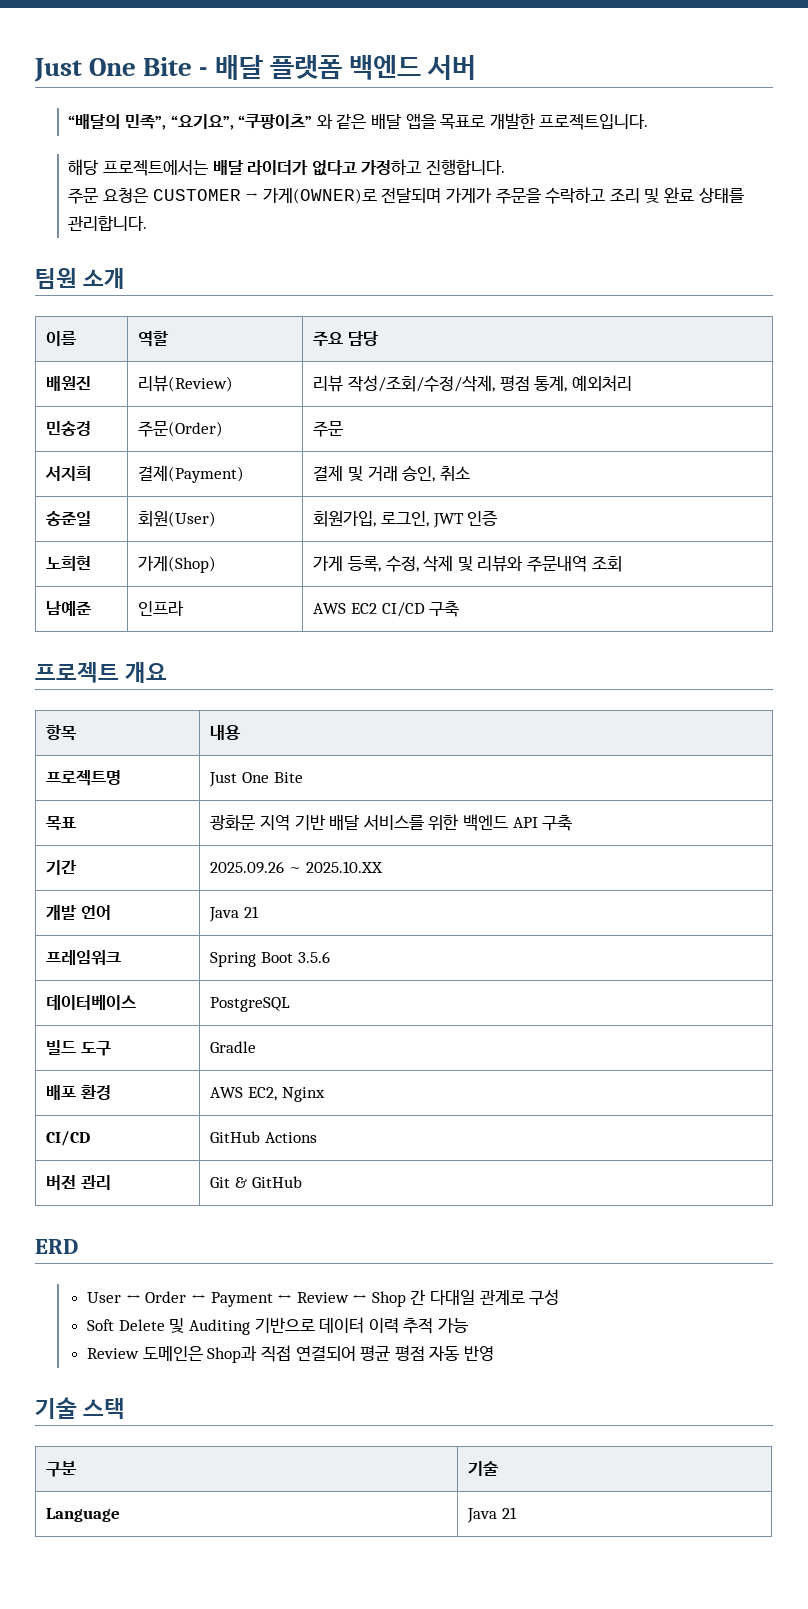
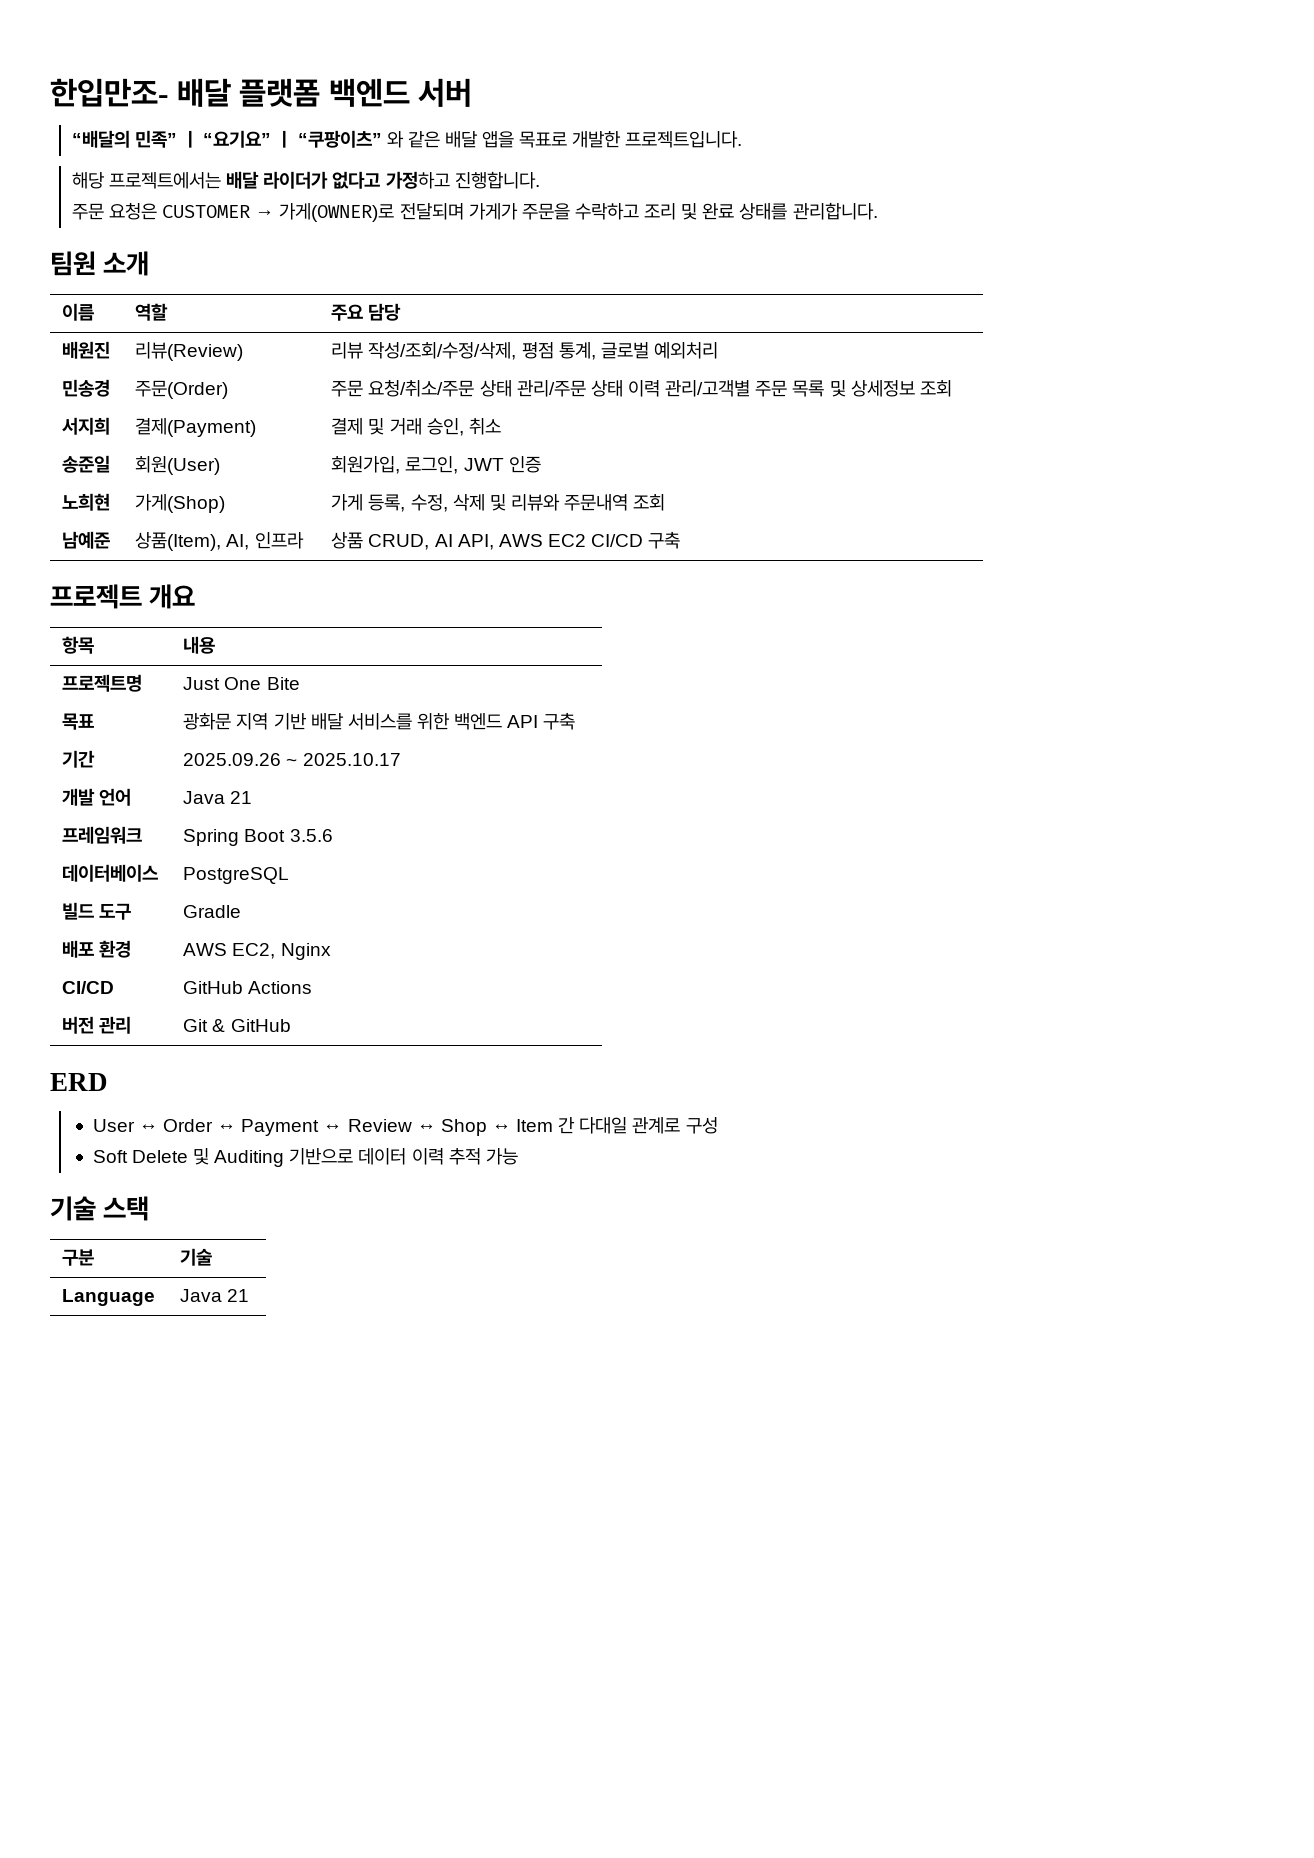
- Just One Bite - 배달 플랫폼 백엔드 서버
+ 한입만조- 배달 플랫폼 백엔드 서버
- “배달의 민족”, “요기요”, “쿠팡이츠” 와 같은 배달 앱을 목표로 개발한 프로젝트입니다.
+ “배달의 민족” ㅣ “요기요” ㅣ “쿠팡이츠” 와 같은 배달 앱을 목표로 개발한 프로젝트입니다.
- 배원진 | 리뷰(Review) | 리뷰 작성/조회/수정/삭제, 평점 통계, 예외처리
+ 배원진 | 리뷰(Review) | 리뷰 작성/조회/수정/삭제, 평점 통계, 글로벌 예외처리
- 민송경 | 주문(Order) | 주문
+ 민송경 | 주문(Order) | 주문 요청/취소/주문 상태 관리/주문 상태 이력 관리/고객별 주문 목록 및 상세정보 조회
- 남예준 | 인프라 | AWS EC2 CI/CD 구축
+ 남예준 | 상품(Item), AI, 인프라 | 상품 CRUD, AI API, AWS EC2 CI/CD 구축
- 기간 | 2025.09.26 ~ 2025.10.XX
+ 기간 | 2025.09.26 ~ 2025.10.17
- User ↔ Order ↔ Payment ↔ Review ↔ Shop 간 다대일 관계로 구성
+ User ↔ Order ↔ Payment ↔ Review ↔ Shop ↔ Item 간 다대일 관계로 구성
- Review 도메인은 Shop과 직접 연결되어 평균 평점 자동 반영

